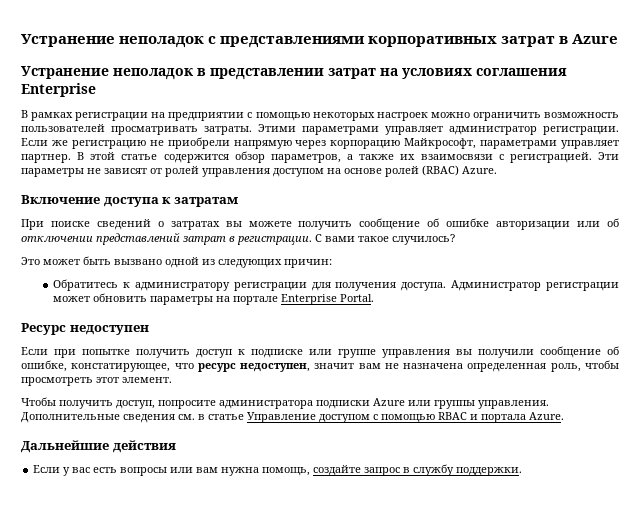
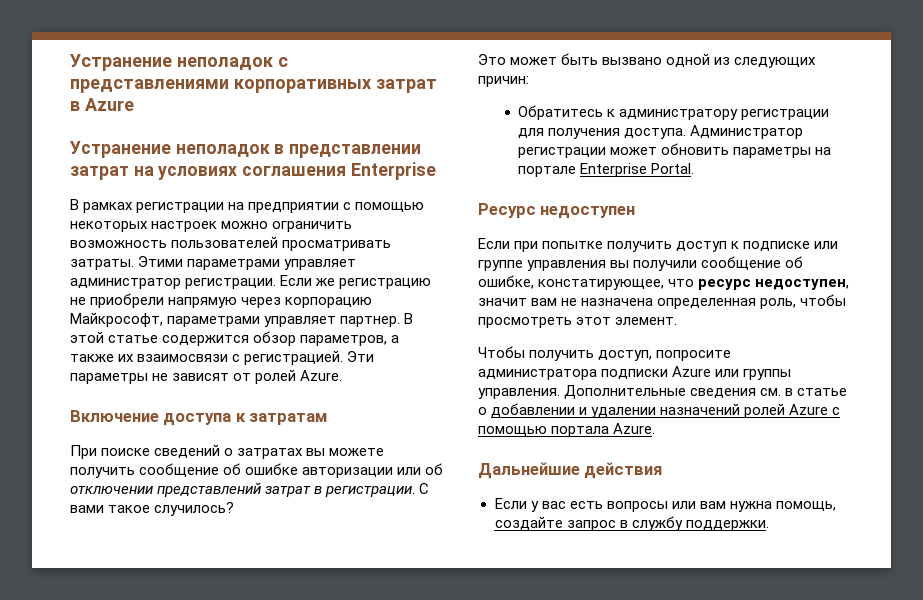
- Эти параметры не зависят от ролей управления доступом на основе ролей (RBAC) Azure.
+ Эти параметры не зависят от ролей Azure.
- Дополнительные сведения см. в статье Управление доступом с помощью RBAC и портала Azure.
+ Дополнительные сведения см. в статье о добавлении и удалении назначений ролей Azure с помощью портала Azure.

